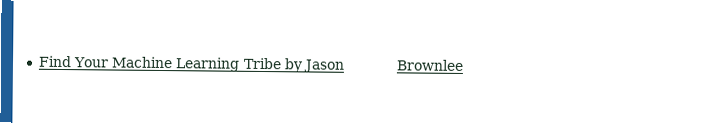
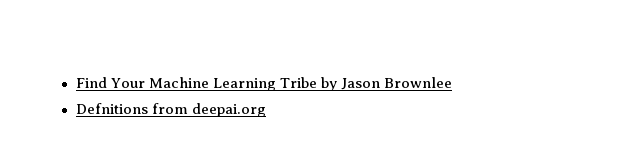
+ Defnitions from deepai.org

